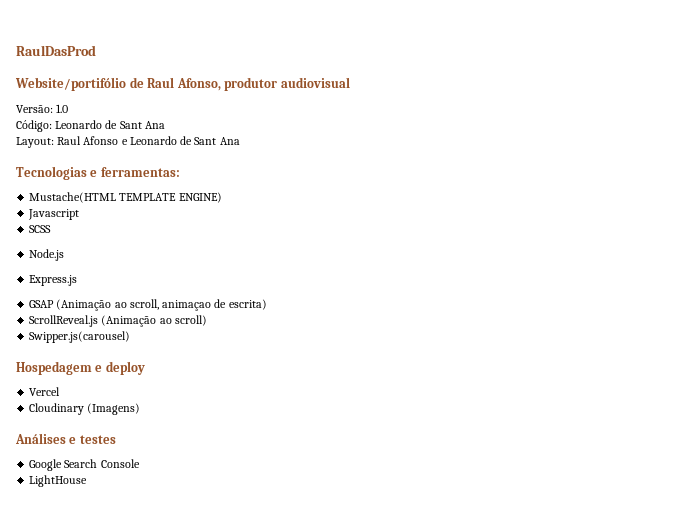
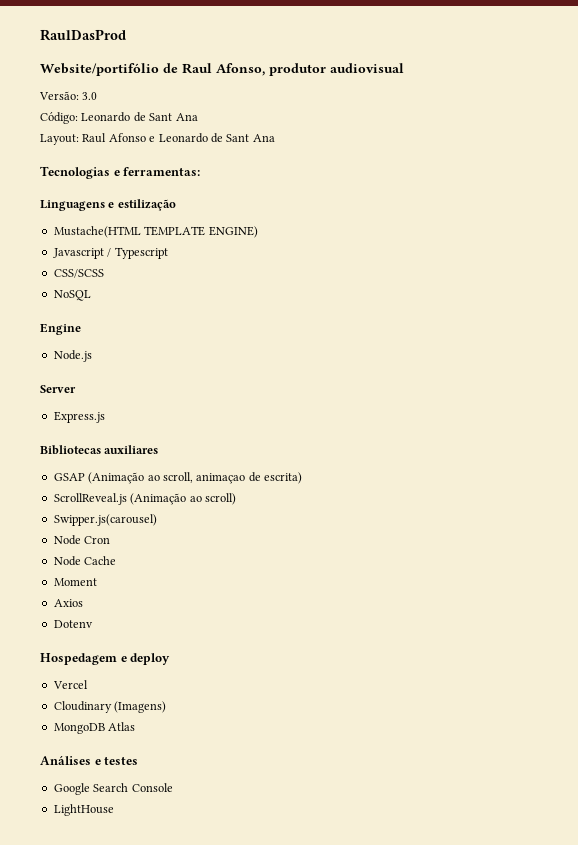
- Versão: 1.0
+ Versão: 3.0
+ Linguagens e estilização
- Javascript
- SCSS
+ Javascript / Typescript
+ CSS/SCSS
+ NoSQL
+ Engine
+ Server
+ Bibliotecas auxiliares
+ Node Cron
+ Node Cache
+ Moment
+ Axios
+ Dotenv
+ MongoDB Atlas

